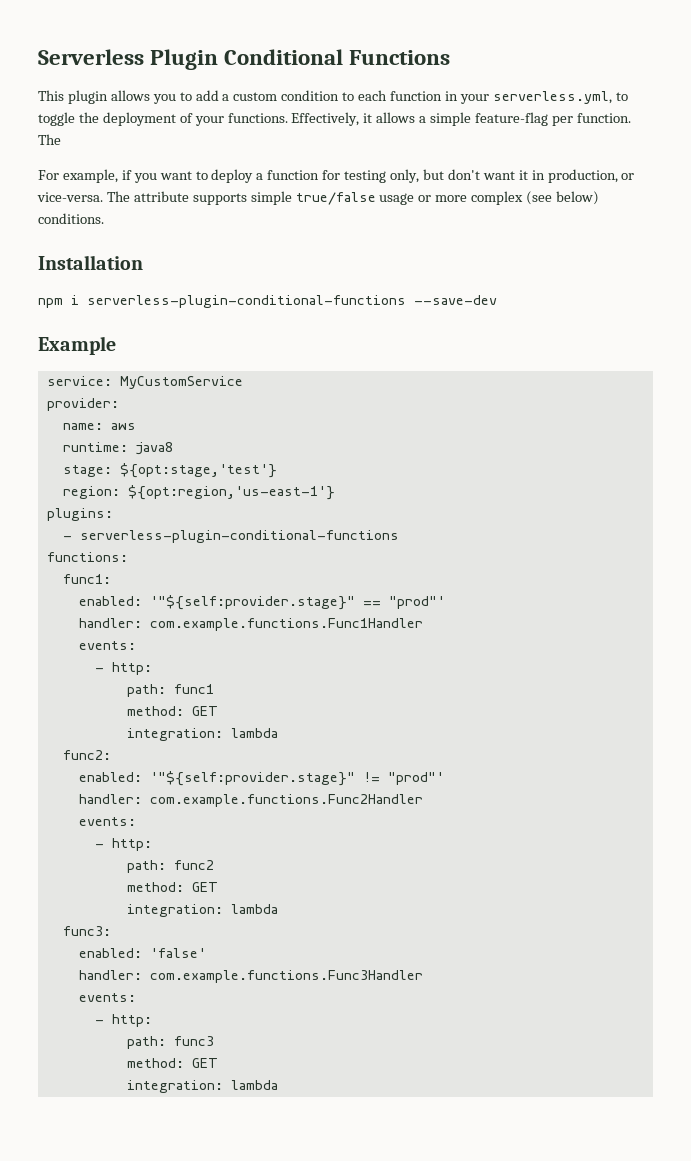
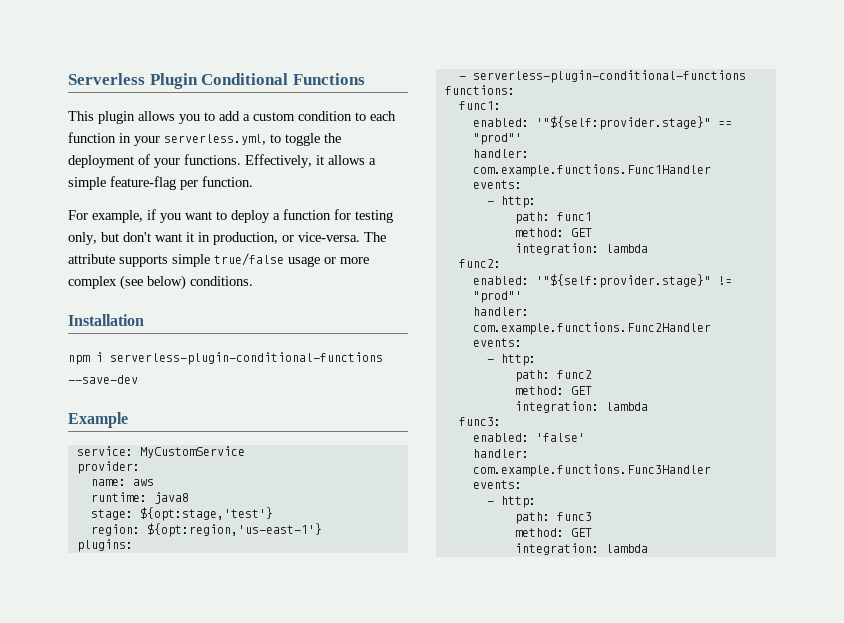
- Effectively, it allows a simple feature-flag per function. The
+ Effectively, it allows a simple feature-flag per function.

